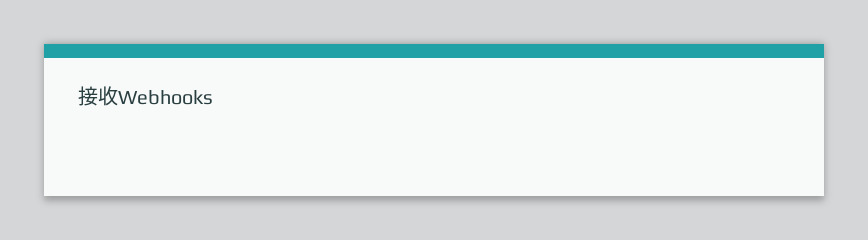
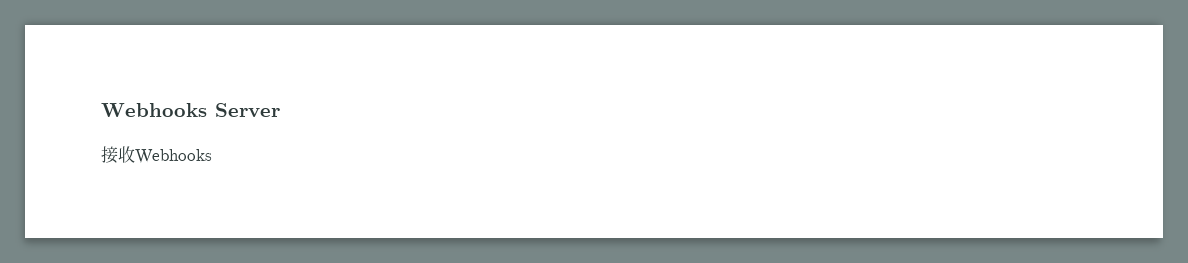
+ Webhooks Server

